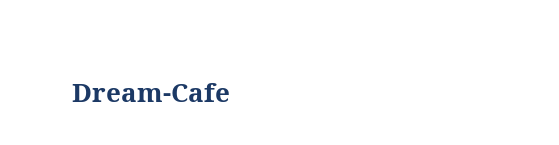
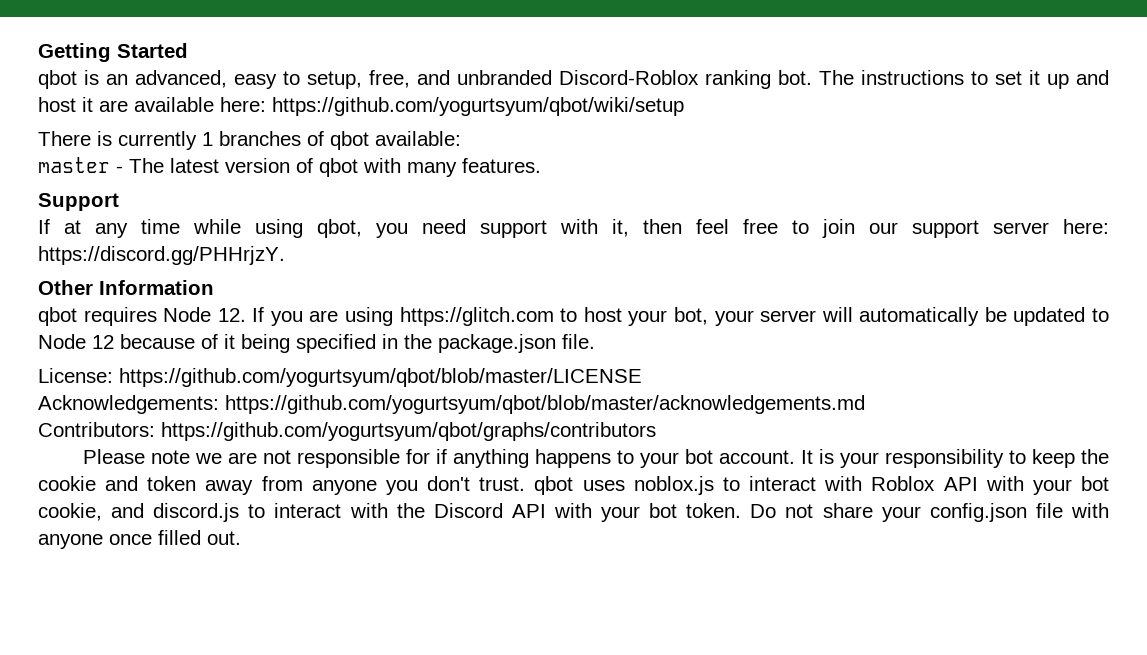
- Dream-Cafe
+ Getting Started
+ qbot is an advanced, easy to setup, free, and unbranded Discord-Roblox ranking bot. The instructions to set it up and host it are available here: https://github.com/yogurtsyum/qbot/wiki/setup
+ There is currently 1 branches of qbot available:
+ master - The latest version of qbot with many features.
+ Support
+ If at any time while using qbot, you need support with it, then feel free to join our support server here: https://discord.gg/PHHrjzY.
+ Other Information
+ qbot requires Node 12. If you are using https://glitch.com to host your bot, your server will automatically be updated to Node 12 because of it being specified in the package.json file.
+ License: https://github.com/yogurtsyum/qbot/blob/master/LICENSE
+ Acknowledgements: https://github.com/yogurtsyum/qbot/blob/master/acknowledgements.md
+ Contributors: https://github.com/yogurtsyum/qbot/graphs/contributors
+ Please note we are not responsible for if anything happens to your bot account. It is your responsibility to keep the cookie and token away from anyone you don't trust. qbot uses noblox.js to interact with Roblox API with your bot cookie, and discord.js to interact with the Discord API with your bot token. Do not share your config.json file with anyone once filled out.

